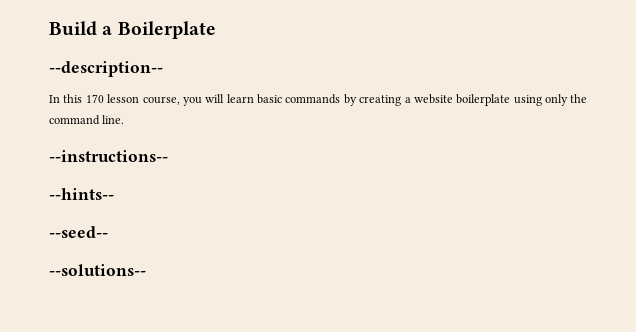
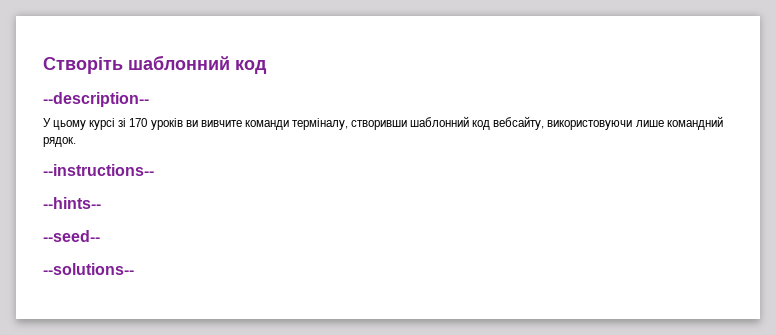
- Build a Boilerplate
+ Створіть шаблонний код
  --description--
- In this 170 lesson course, you will learn basic commands by creating a website boilerplate using only the command line.
+ У цьому курсі зі 170 уроків ви вивчите команди терміналу, створивши шаблонний код вебсайту, використовуючи лише командний рядок.

